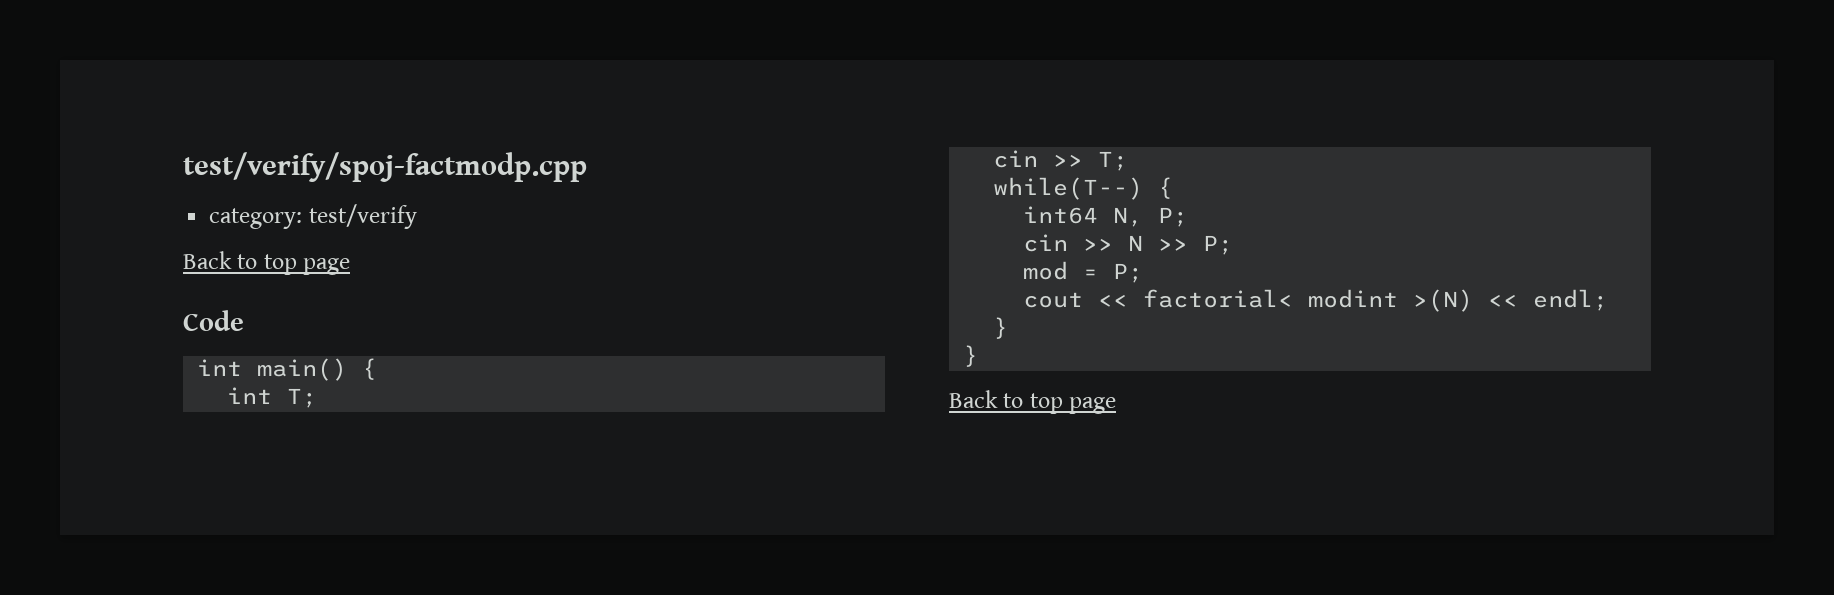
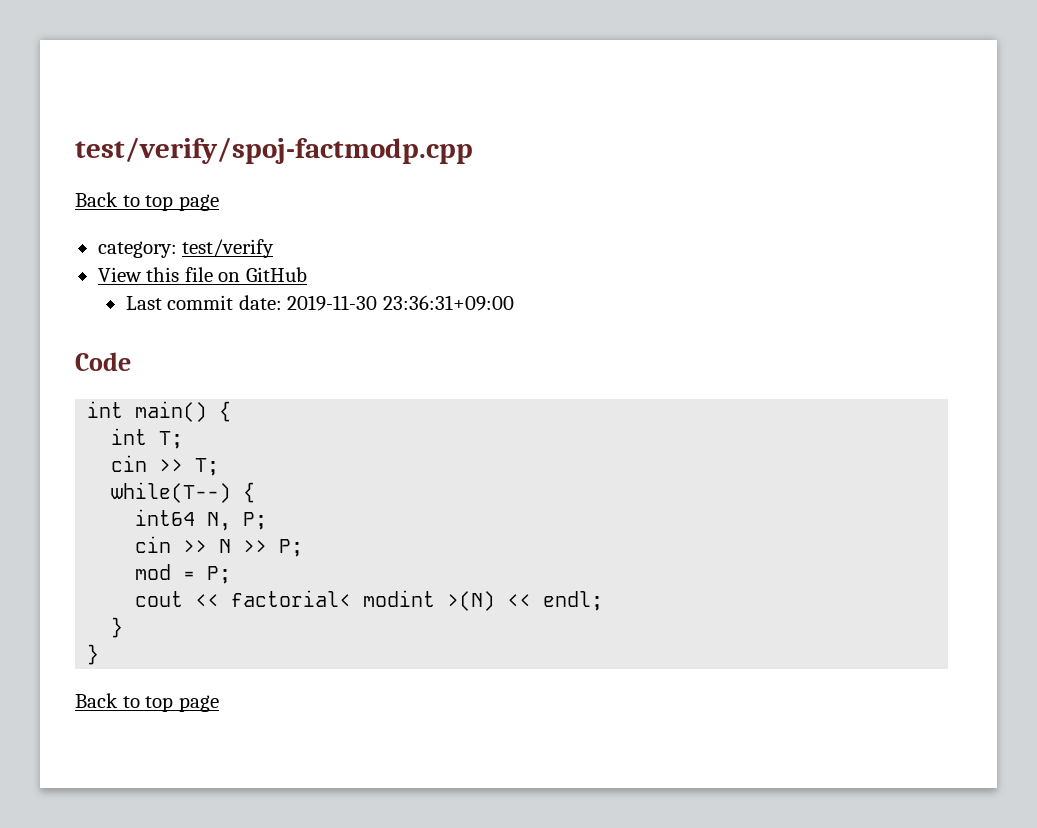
  test/verify/spoj-factmodp.cpp
+ Back to top page
  category: test/verify
- Back to top page
+ View this file on GitHub
+ Last commit date: 2019-11-30 23:36:31+09:00

